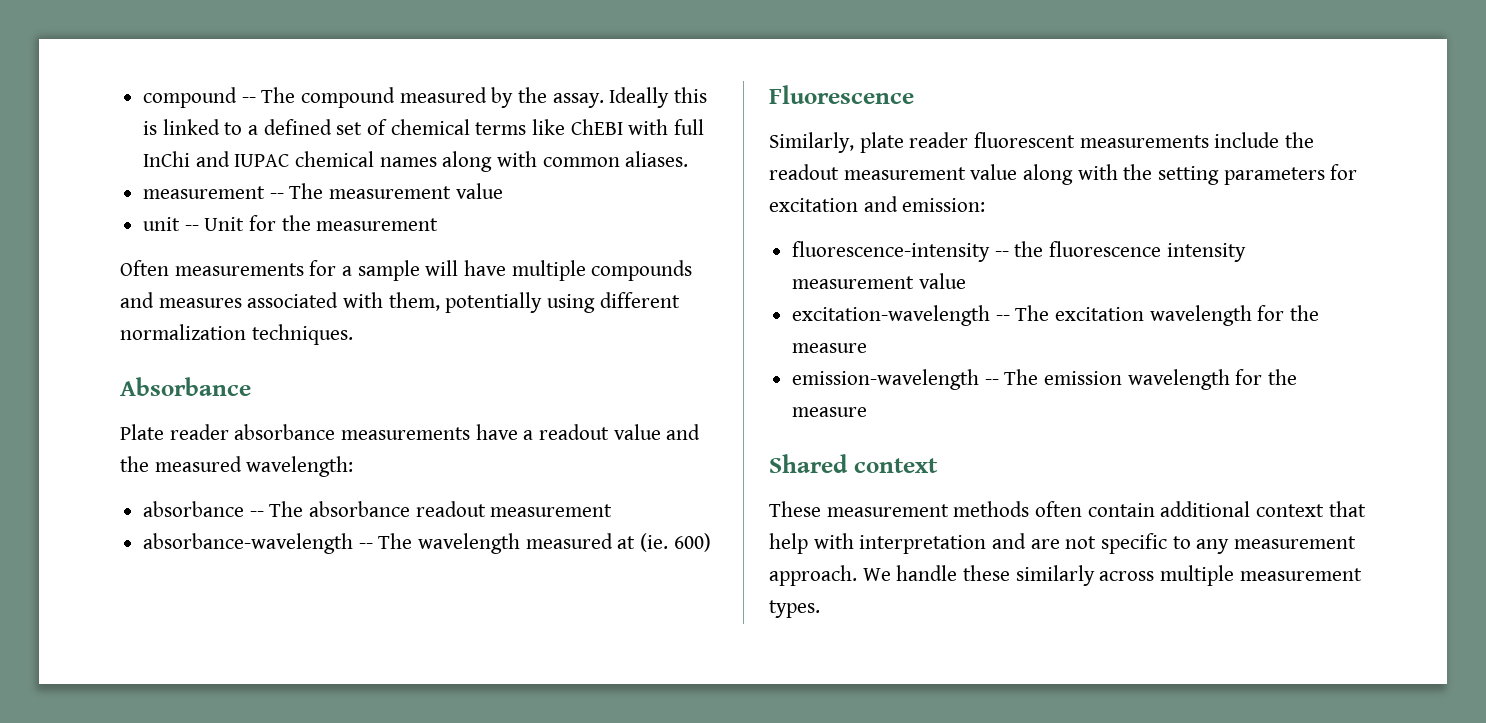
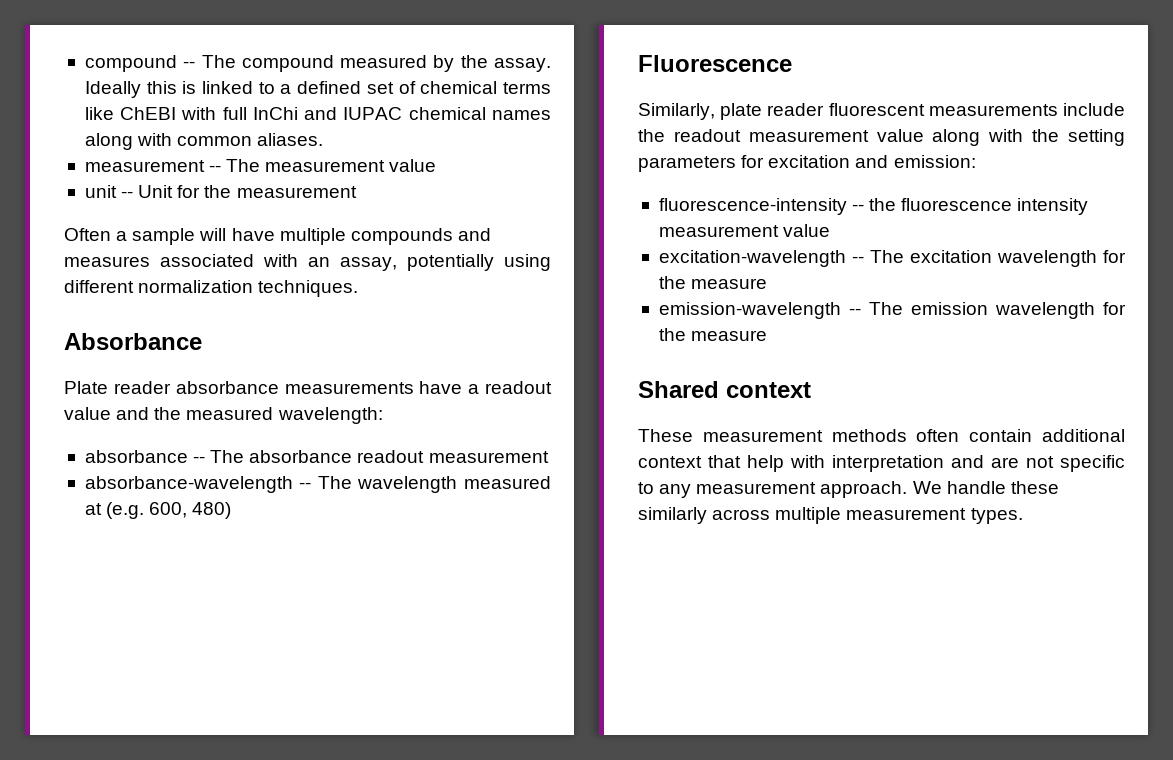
- Often measurements for a sample will have multiple compounds and measures associated with them, potentially using different normalization techniques.
+ Often a sample will have multiple compounds and measures associated with an assay, potentially using different normalization techniques.
- absorbance-wavelength -- The wavelength measured at (ie. 600)
+ absorbance-wavelength -- The wavelength measured at (e.g. 600, 480)

